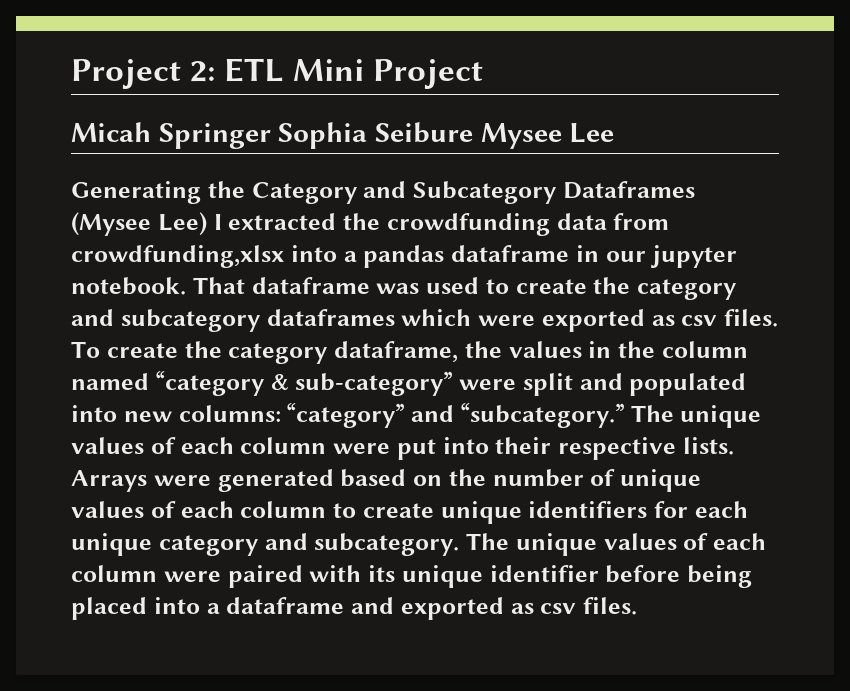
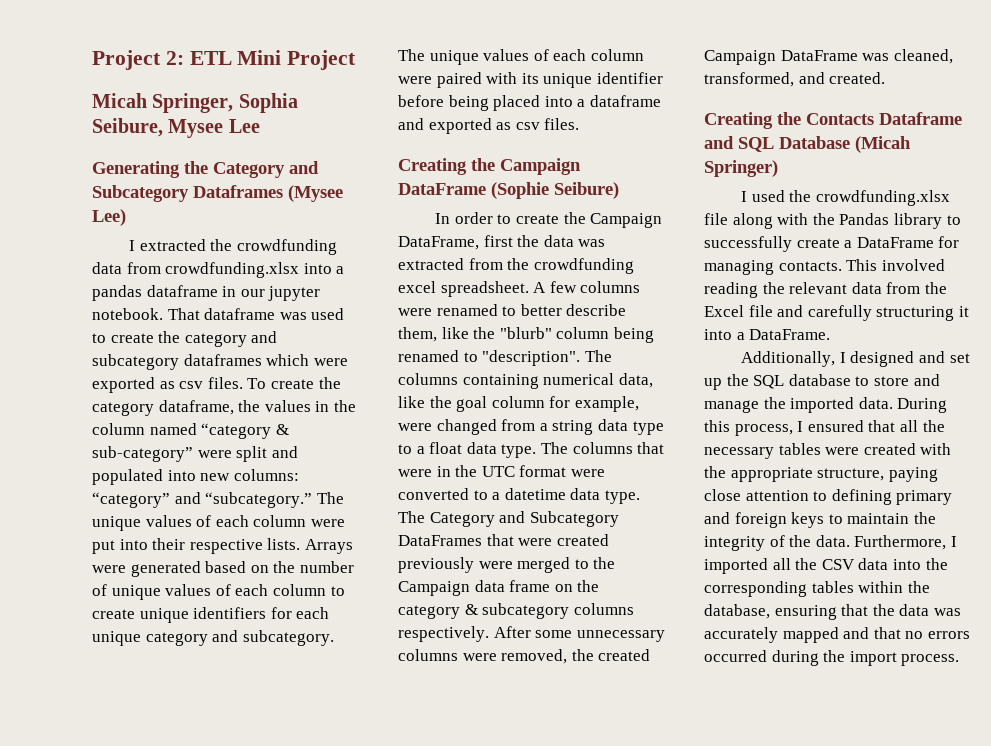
- Micah Springer Sophia Seibure Mysee Lee
+ Micah Springer, Sophia Seibure, Mysee Lee
- Generating the Category and Subcategory Dataframes (Mysee Lee) I extracted the crowdfunding data from crowdfunding,xlsx into a pandas dataframe in our jupyter notebook.
+ Generating the Category and Subcategory Dataframes (Mysee Lee)
+ I extracted the crowdfunding data from crowdfunding.xlsx into a pandas dataframe in our jupyter notebook.
+ Creating the Campaign DataFrame (Sophie Seibure)
+ In order to create the Campaign DataFrame, first the data was extracted from the crowdfunding excel spreadsheet. A few columns were renamed to better describe them, like the "blurb" column being renamed to "description". The columns containing numerical data, like the goal column for example, were changed from a string data type to a float data type. The columns that were in the UTC format were converted to a datetime data type. The Category and Subcategory DataFrames that were created previously were merged to the Campaign data frame on the category & subcategory columns respectively. After some unnecessary columns were removed, the created Campaign DataFrame was cleaned, transformed, and created.
+ Creating the Contacts Dataframe and SQL Database (Micah Springer)
+ I used the crowdfunding.xlsx file along with the Pandas library to successfully create a DataFrame for managing contacts. This involved reading the relevant data from the Excel file and carefully structuring it into a DataFrame.
+ Additionally, I designed and set up the SQL database to store and manage the imported data. During this process, I ensured that all the necessary tables were created with the appropriate structure, paying close attention to defining primary and foreign keys to maintain the integrity of the data. Furthermore, I imported all the CSV data into the corresponding tables within the database, ensuring that the data was accurately mapped and that no errors occurred during the import process.

